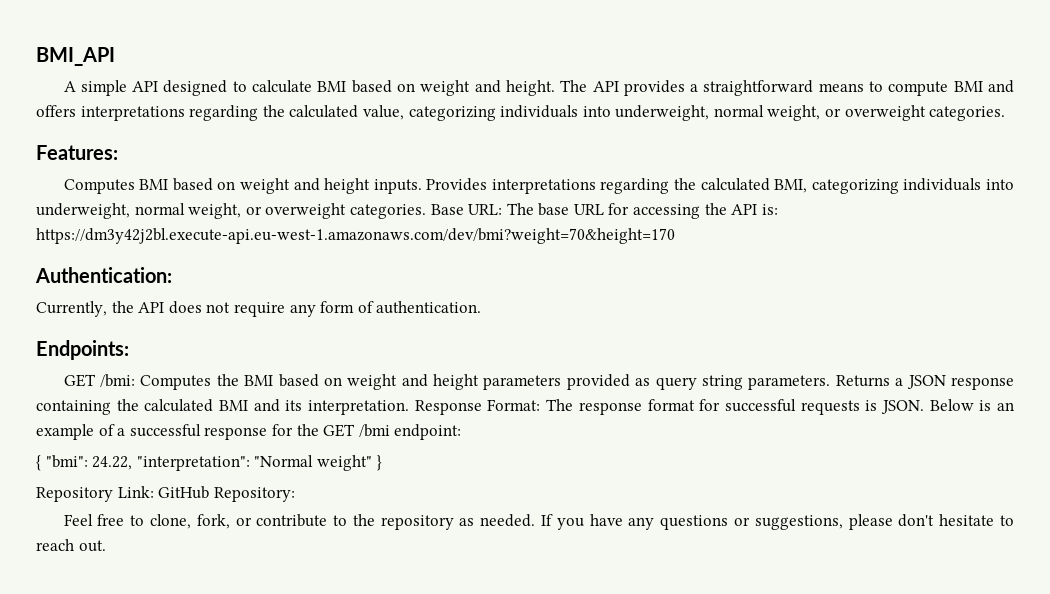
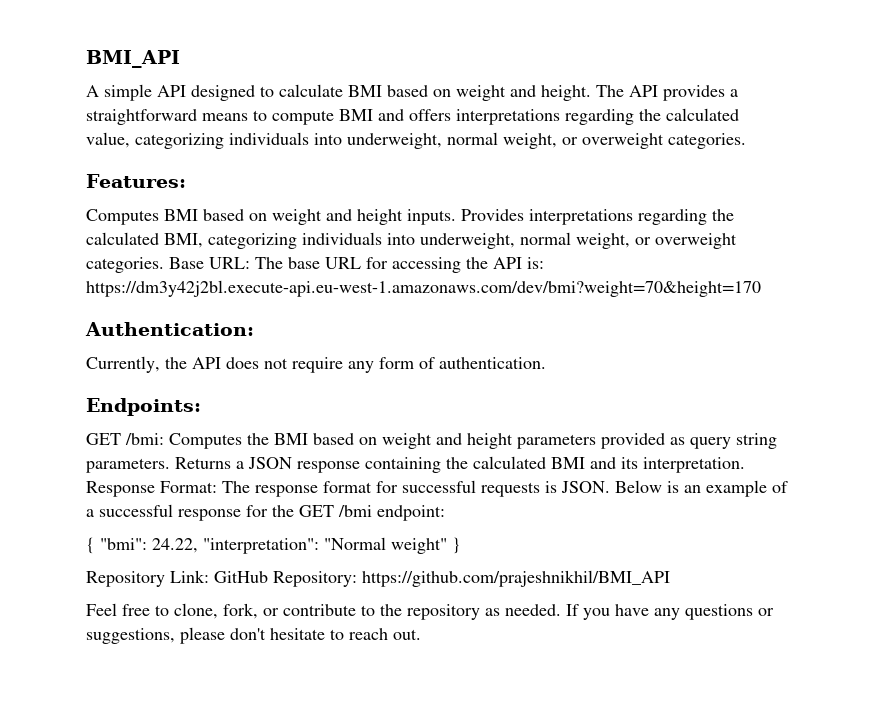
- Repository Link: GitHub Repository:
+ Repository Link: GitHub Repository: https://github.com/prajeshnikhil/BMI_API

